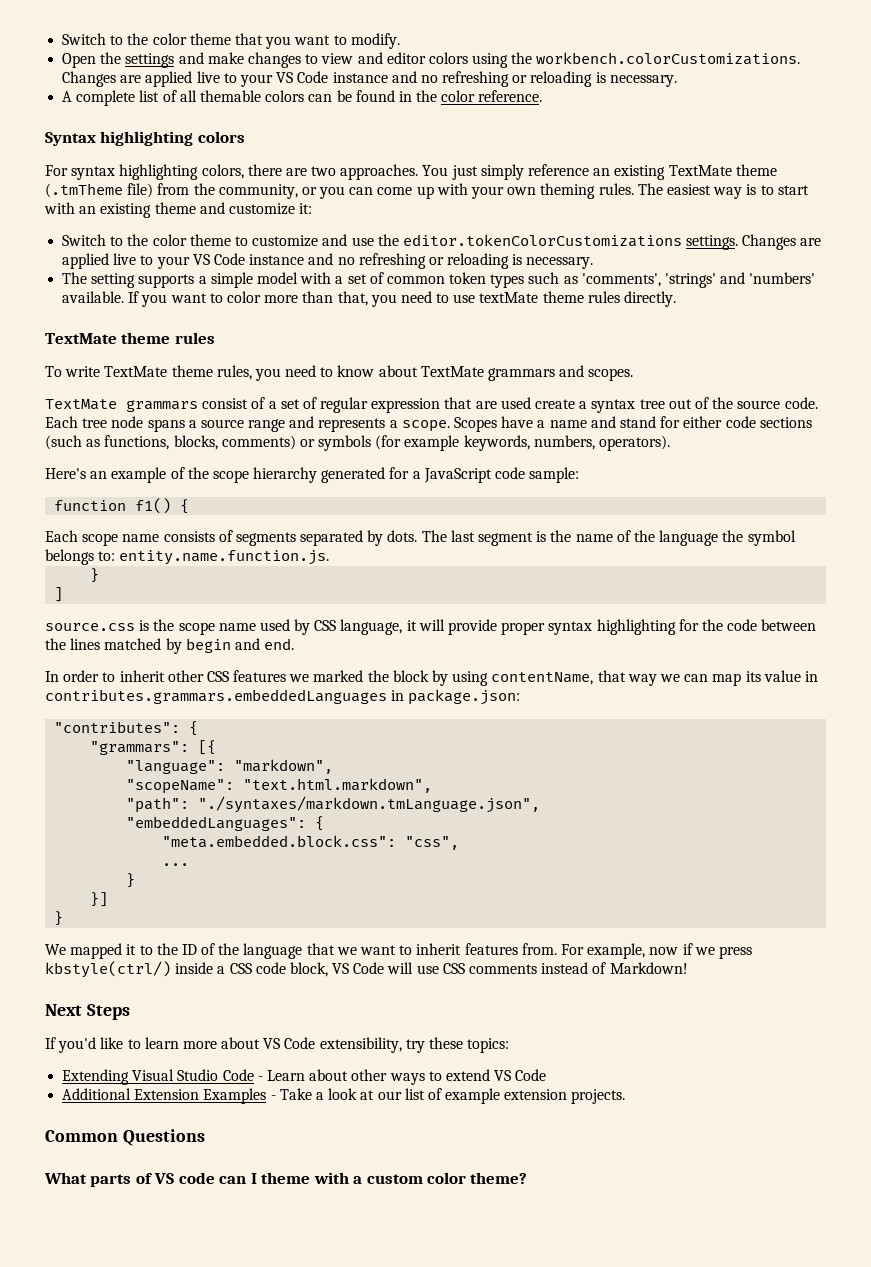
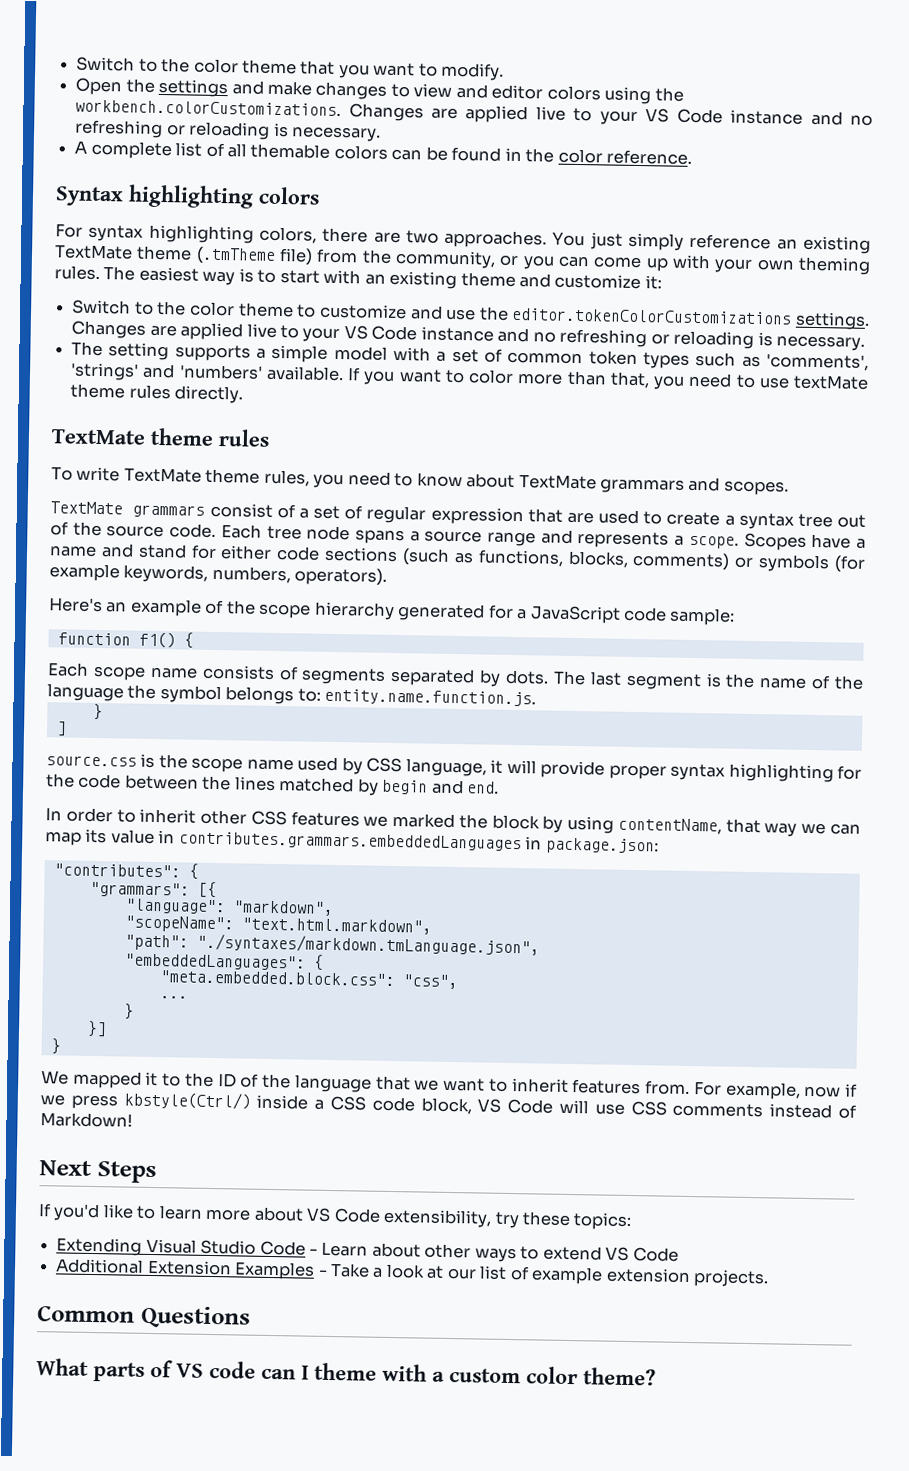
- TextMate grammars consist of a set of regular expression that are used create a syntax tree out of the source code.
+ TextMate grammars consist of a set of regular expression that are used to create a syntax tree out of the source code.
- For example, now if we press kbstyle(ctrl/) inside a CSS code block, VS Code will use CSS comments instead of Markdown!
+ For example, now if we press kbstyle(Ctrl/) inside a CSS code block, VS Code will use CSS comments instead of Markdown!

